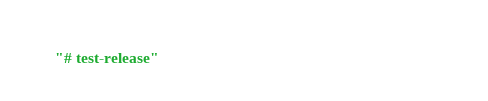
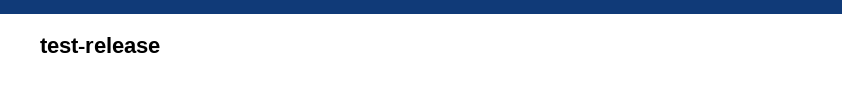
- "# test-release"
+ test-release

